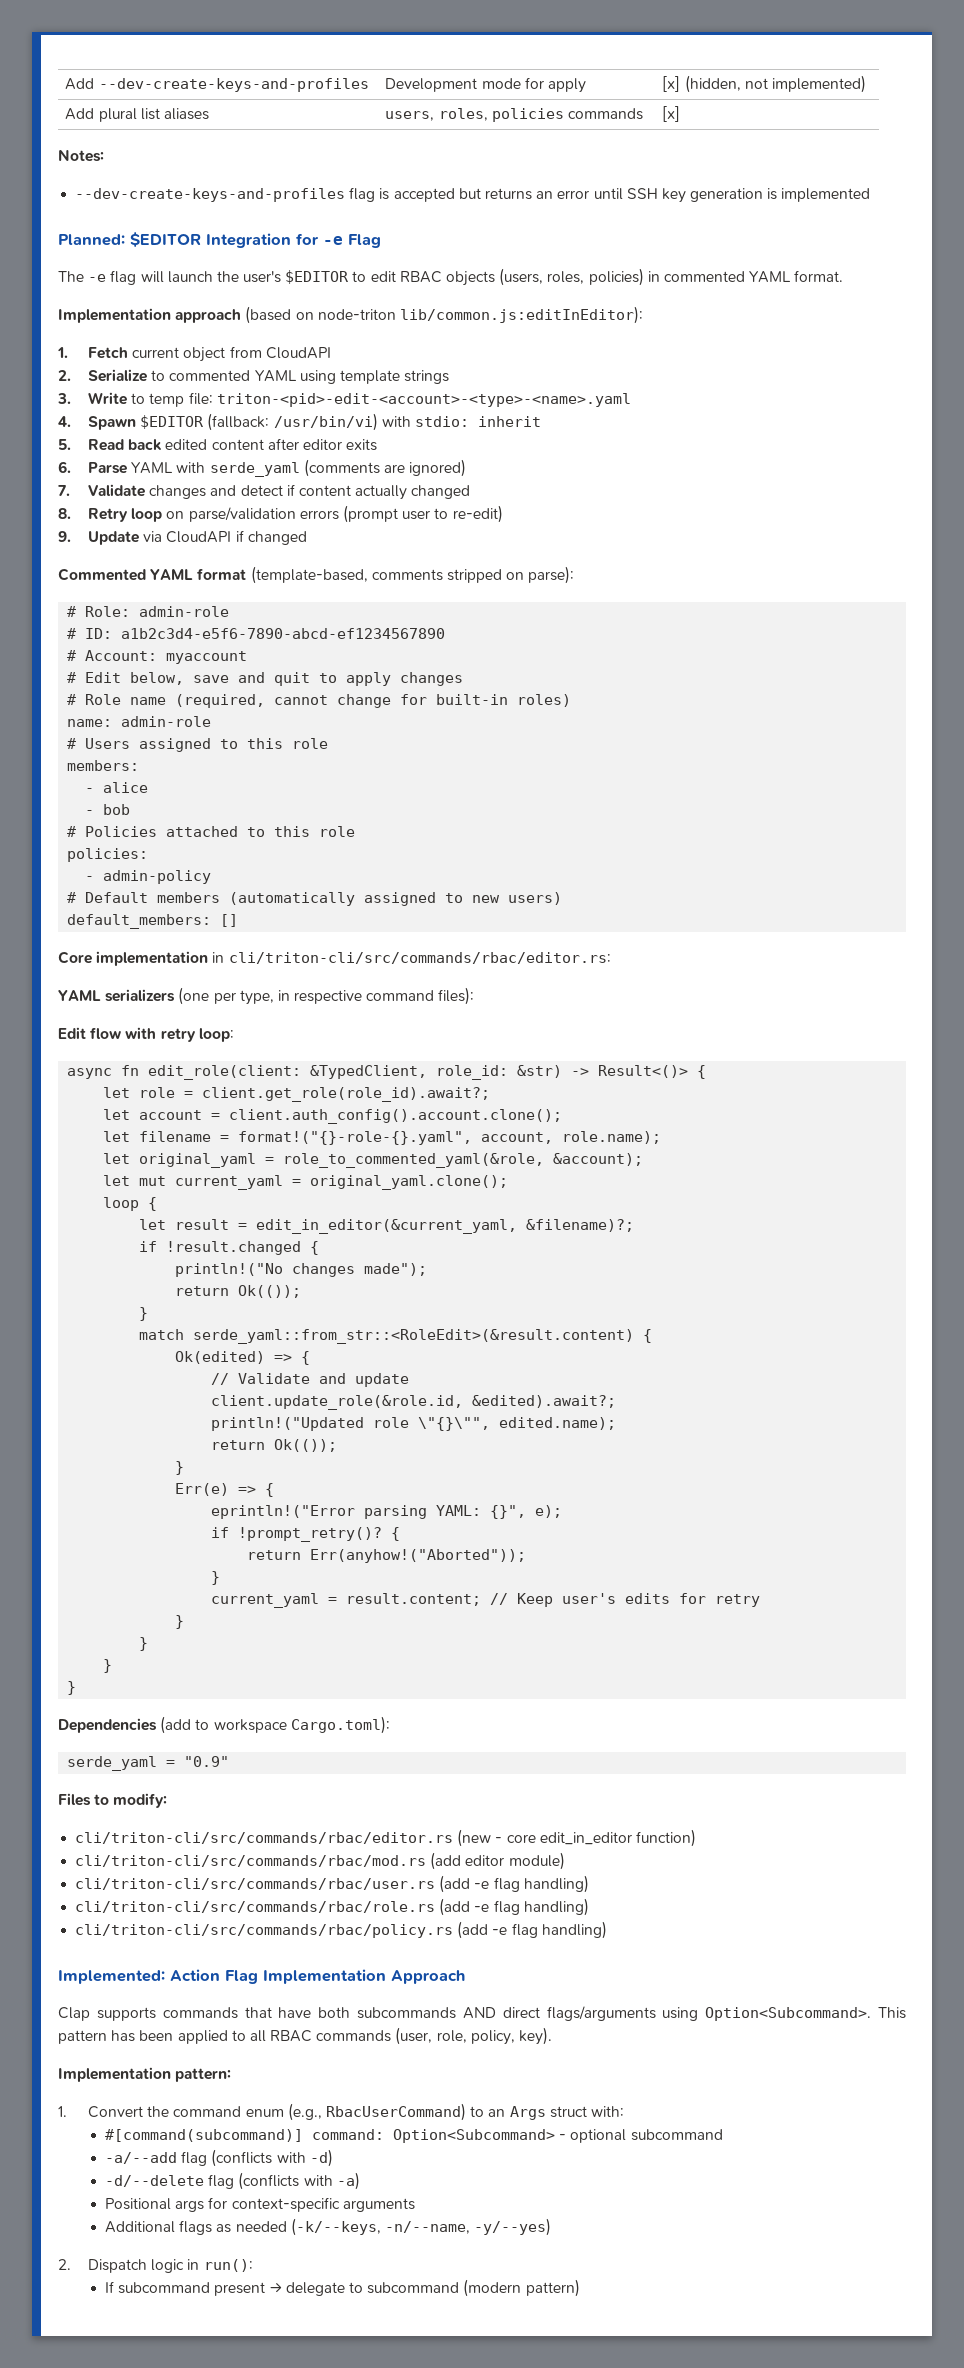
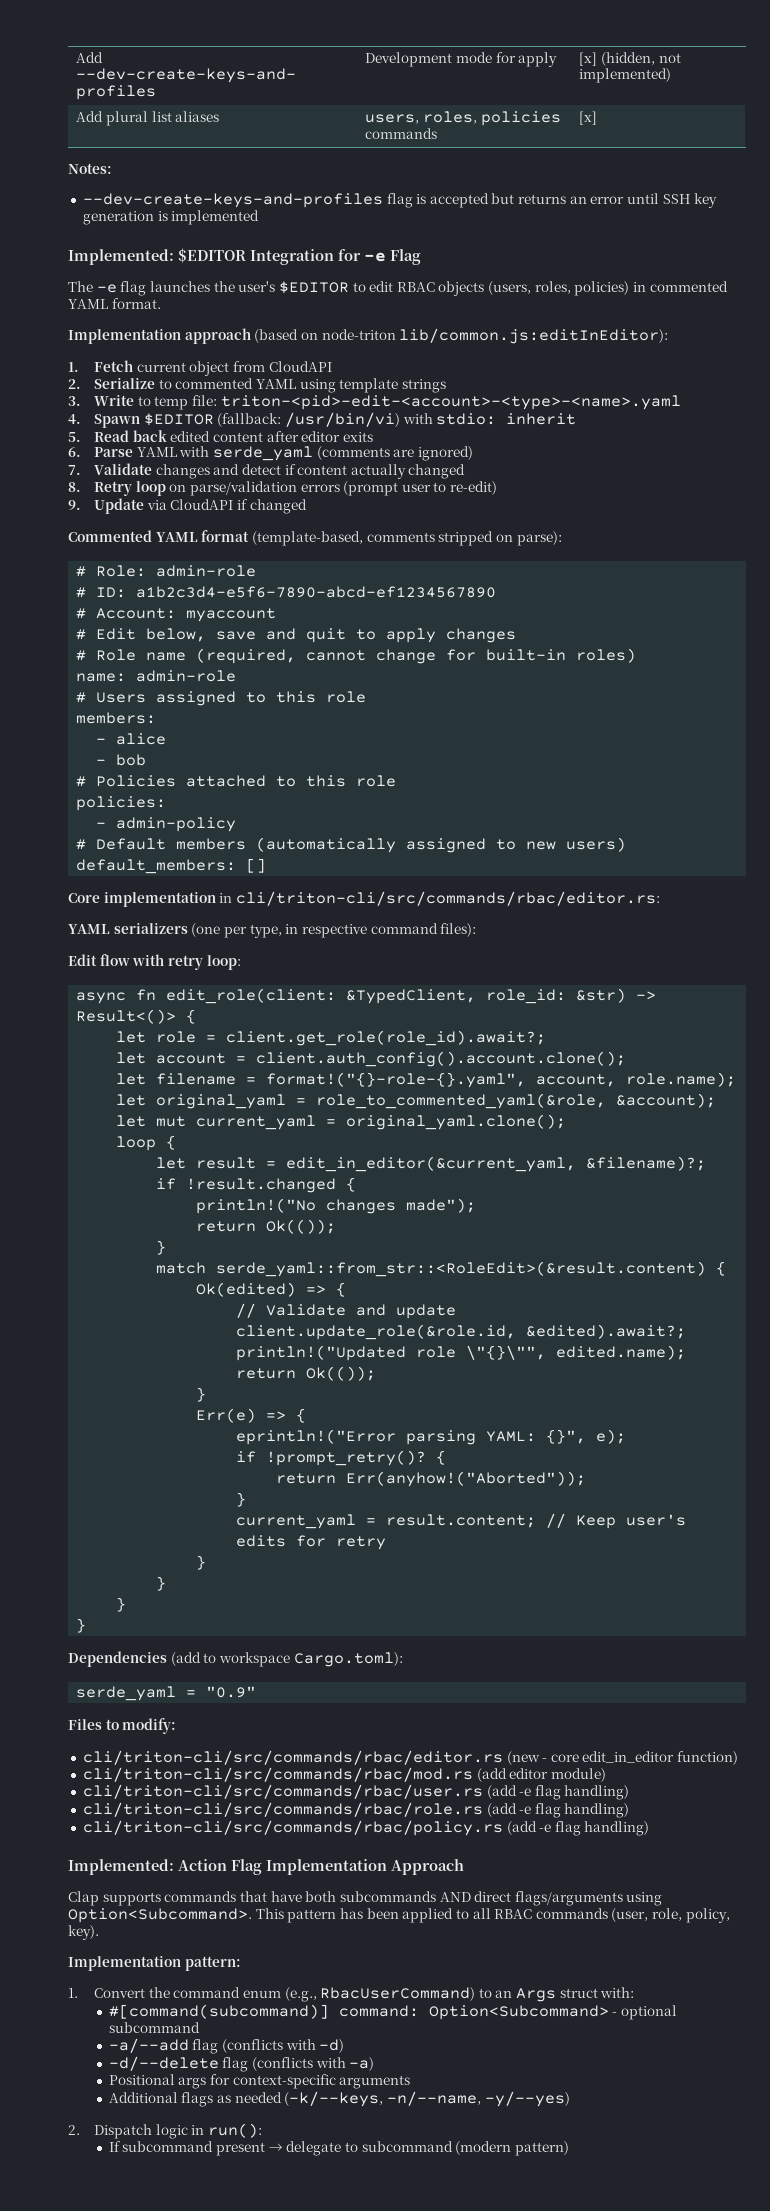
- Planned: $EDITOR Integration for -e Flag
+ Implemented: $EDITOR Integration for -e Flag
- The -e flag will launch the user's $EDITOR to edit RBAC objects (users, roles, policies) in commented YAML format.
+ The -e flag launches the user's $EDITOR to edit RBAC objects (users, roles, policies) in commented YAML format.

